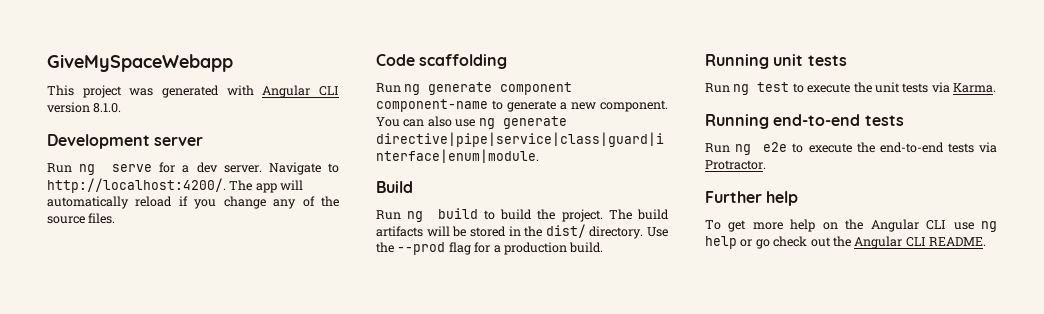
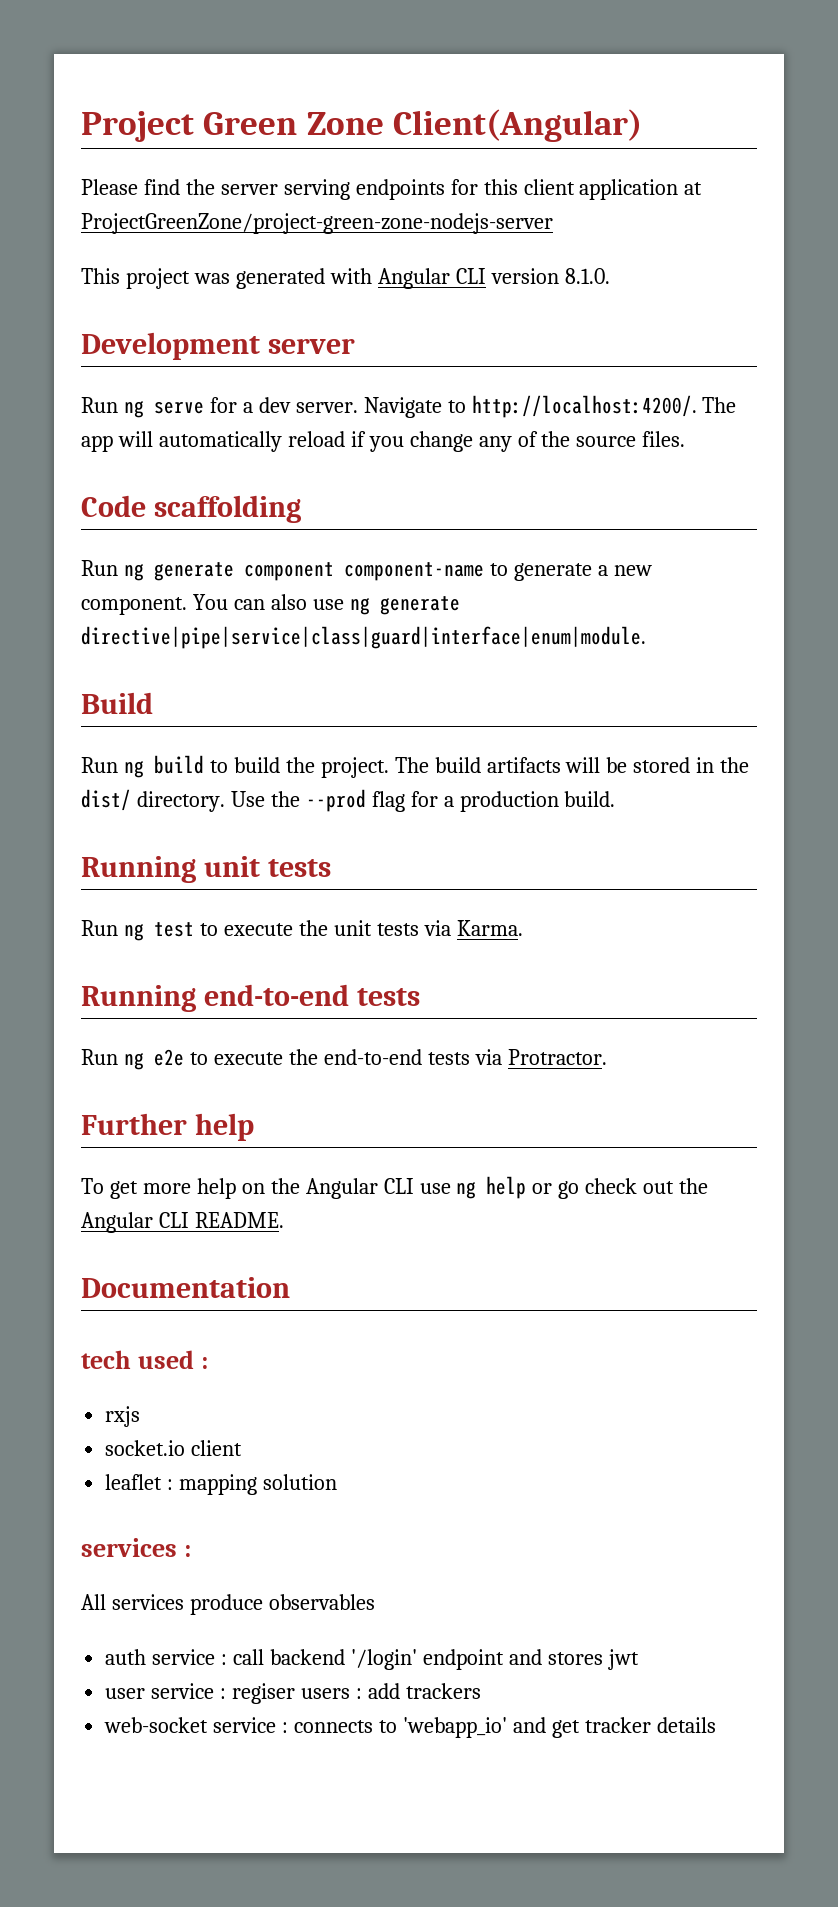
- GiveMySpaceWebapp
+ Project Green Zone Client(Angular)
+ Please find the server serving endpoints for this client application at ProjectGreenZone/project-green-zone-nodejs-server
+ Documentation
+ tech used :
+ rxjs
+ socket.io client
+ leaflet : mapping solution
+ services :
+ All services produce observables
+ auth service : call backend '/login' endpoint and stores jwt
+ user service : regiser users : add trackers
+ web-socket service : connects to 'webapp_io' and get tracker details

